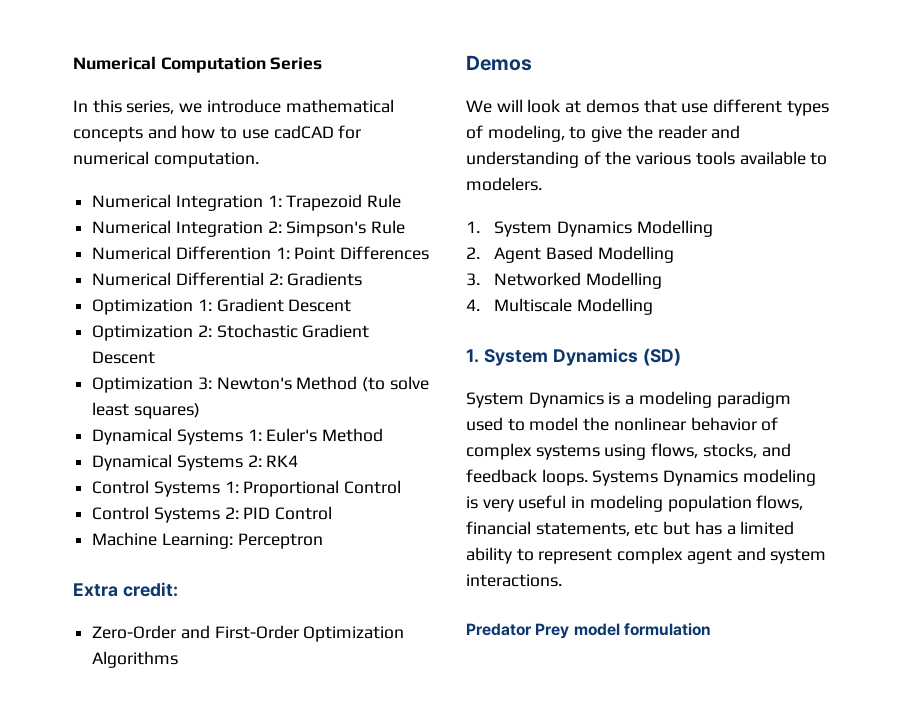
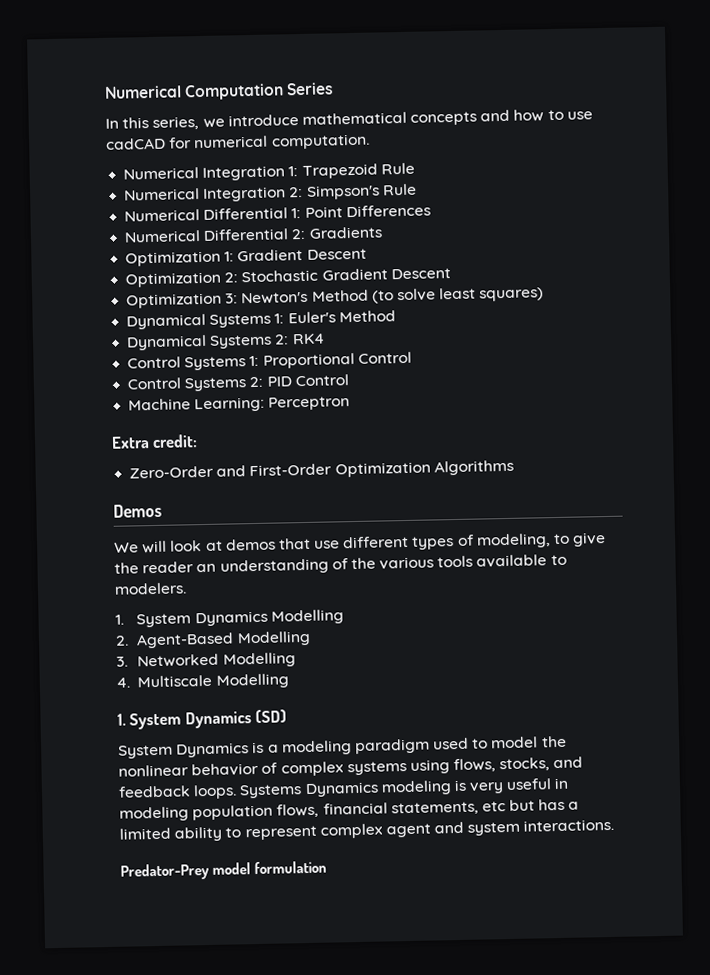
- Numerical Differention 1: Point Differences
+ Numerical Differential 1: Point Differences
- We will look at demos that use different types of modeling, to give the reader and understanding of the various tools available to modelers.
+ We will look at demos that use different types of modeling, to give the reader an understanding of the various tools available to modelers.
- 2. Agent Based Modelling
+ 2. Agent-Based Modelling
- Predator Prey model formulation
+ Predator-Prey model formulation

